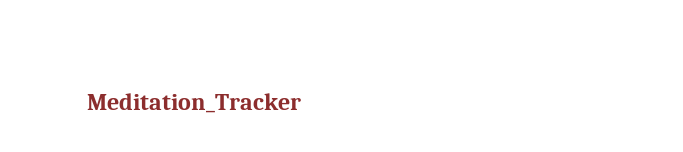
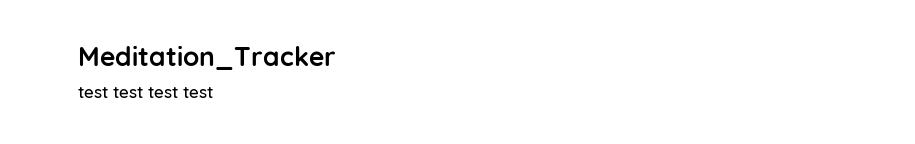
+ test test test test

